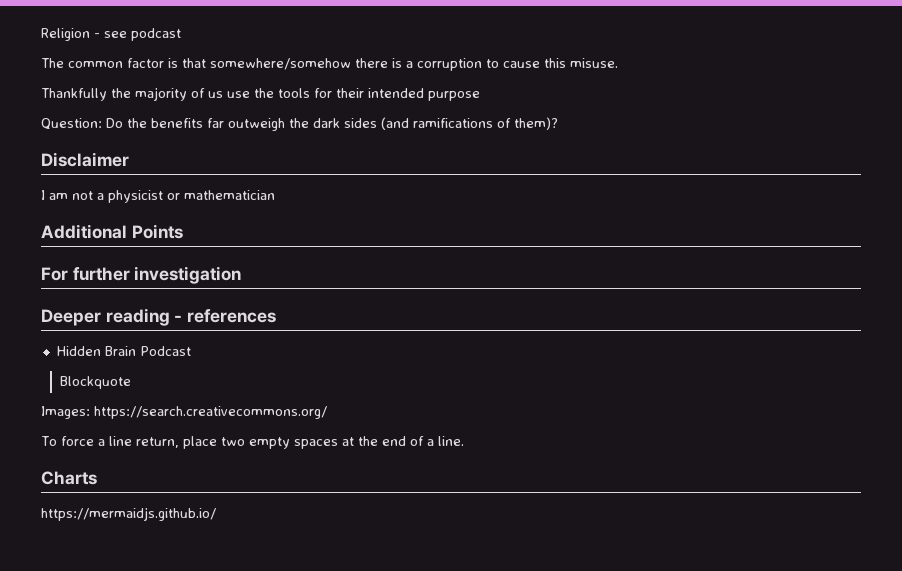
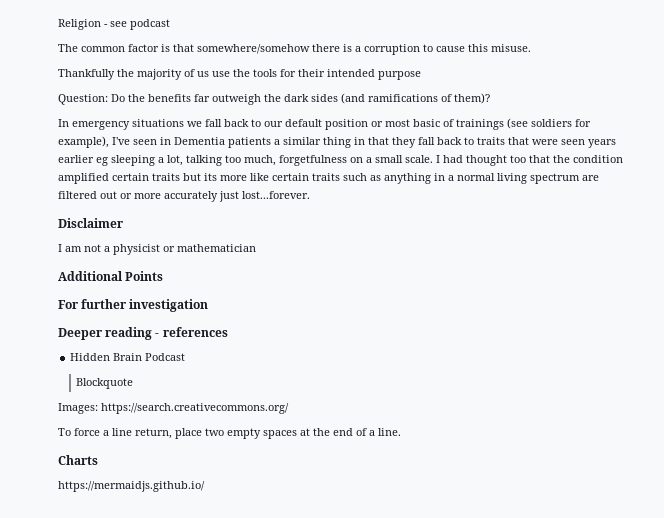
+ In emergency situations we fall back to our default position or most basic of trainings (see soldiers for example), I've seen in Dementia patients a similar thing in that they fall back to traits that were seen years earlier eg sleeping a lot, talking too much, forgetfulness on a small scale. I had thought too that the condition amplified certain traits but its more like certain traits such as anything in a normal living spectrum are filtered out or more accurately just lost...forever.

